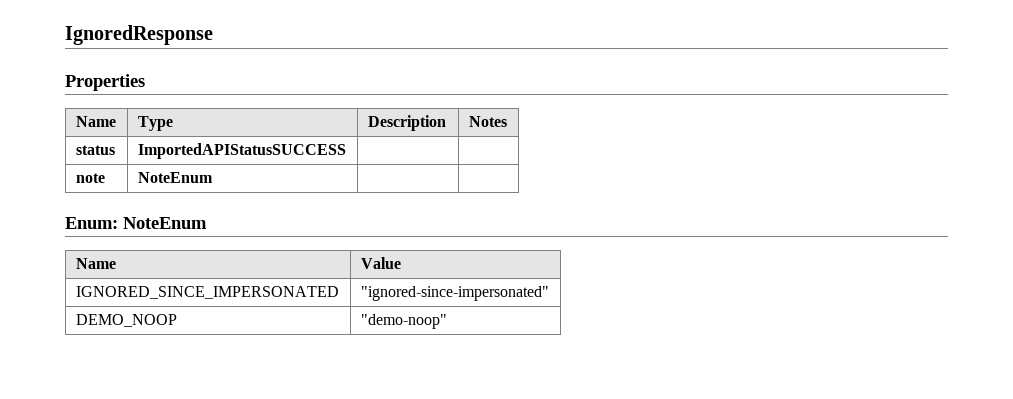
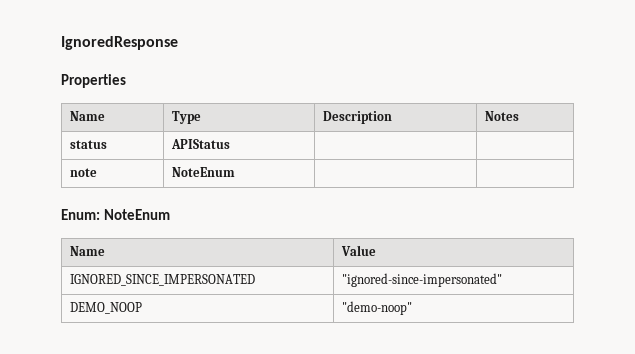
- status | ImportedAPIStatusSUCCESS | |
+ status | APIStatus | |

